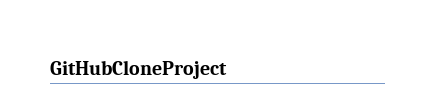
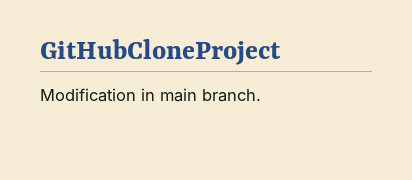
+ Modification in main branch.

